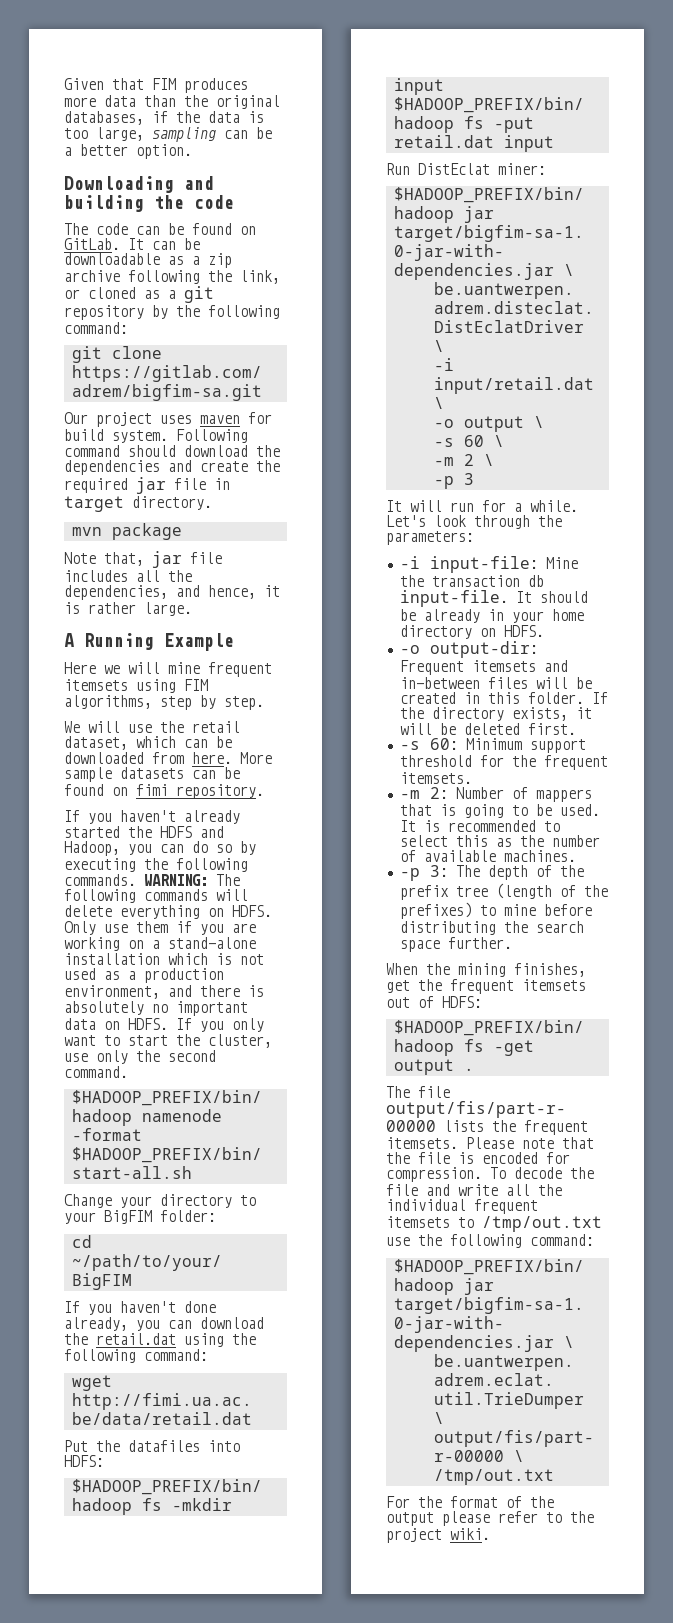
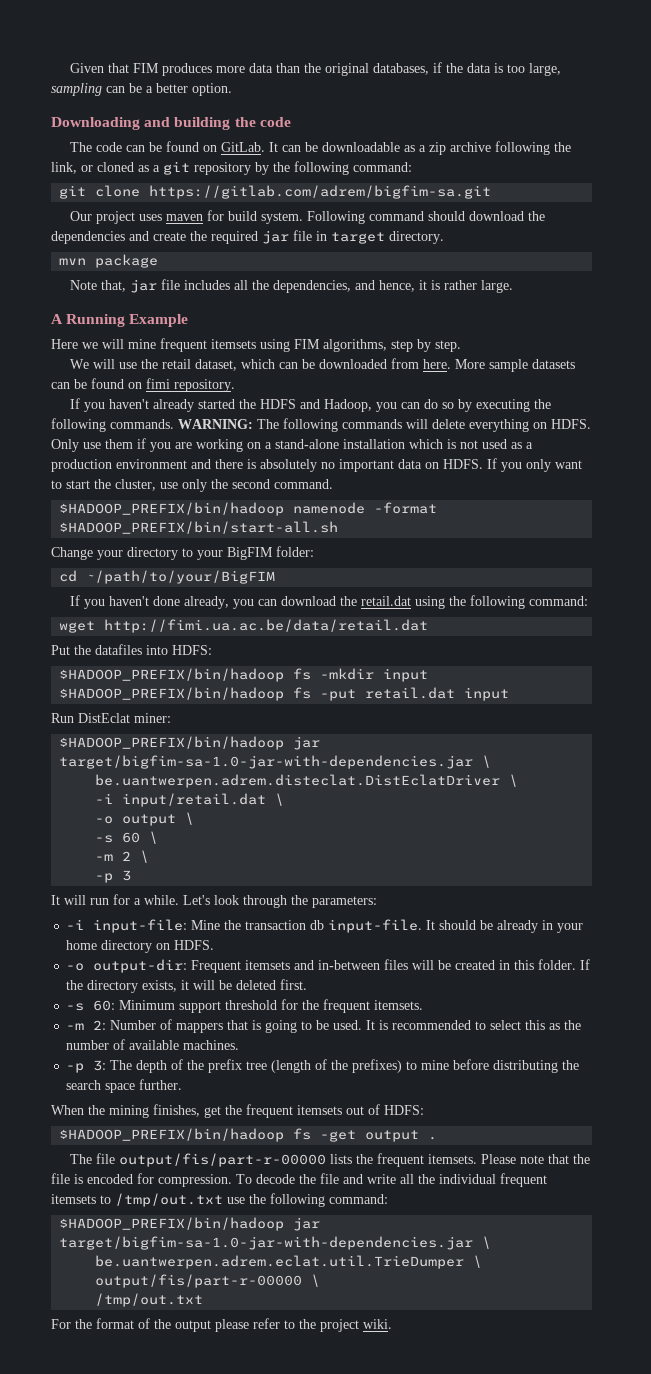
- Only use them if you are working on a stand-alone installation which is not used as a production environment, and there is absolutely no important data on HDFS.
+ Only use them if you are working on a stand-alone installation which is not used as a production environment and there is absolutely no important data on HDFS.

